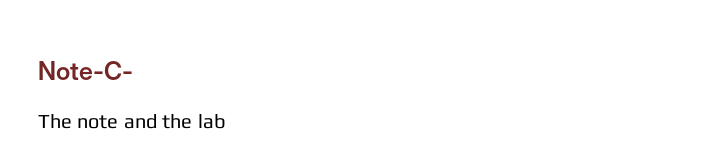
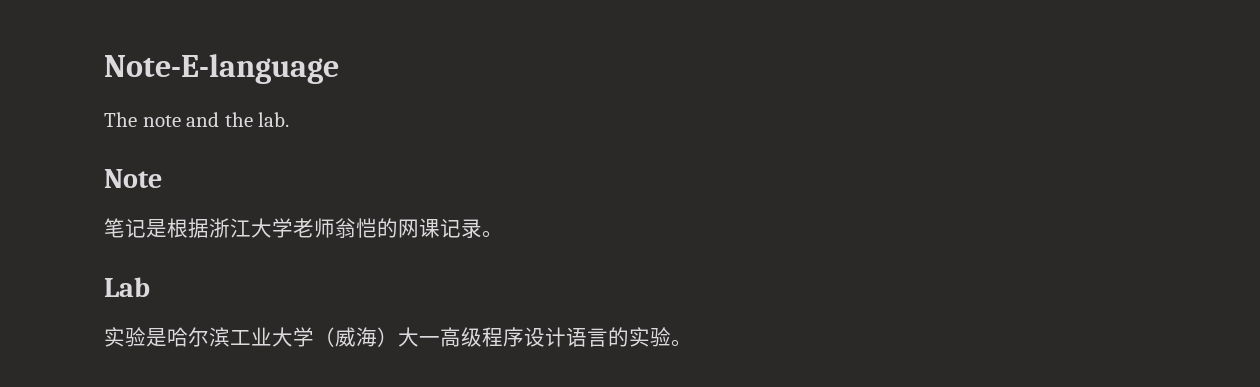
- Note-C-
+ Note-E-language
- The note and the lab
+ The note and the lab.
+ Note
+ 笔记是根据浙江大学老师翁恺的网课记录。
+ Lab
+ 实验是哈尔滨工业大学（威海）大一高级程序设计语言的实验。

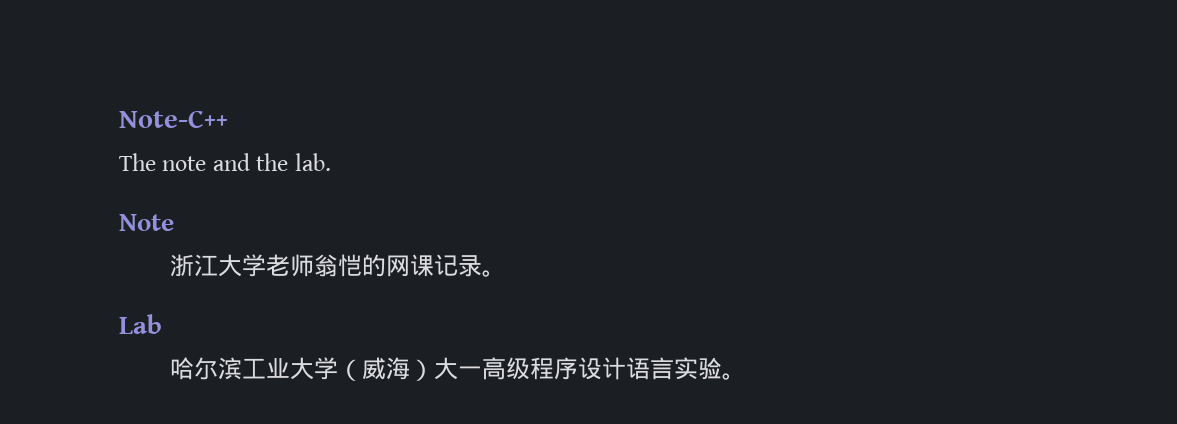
- Note-E-language
+ Note-C++
- 笔记是根据浙江大学老师翁恺的网课记录。
+ 浙江大学老师翁恺的网课记录。
- 实验是哈尔滨工业大学（威海）大一高级程序设计语言的实验。
+ 哈尔滨工业大学（威海）大一高级程序设计语言实验。

